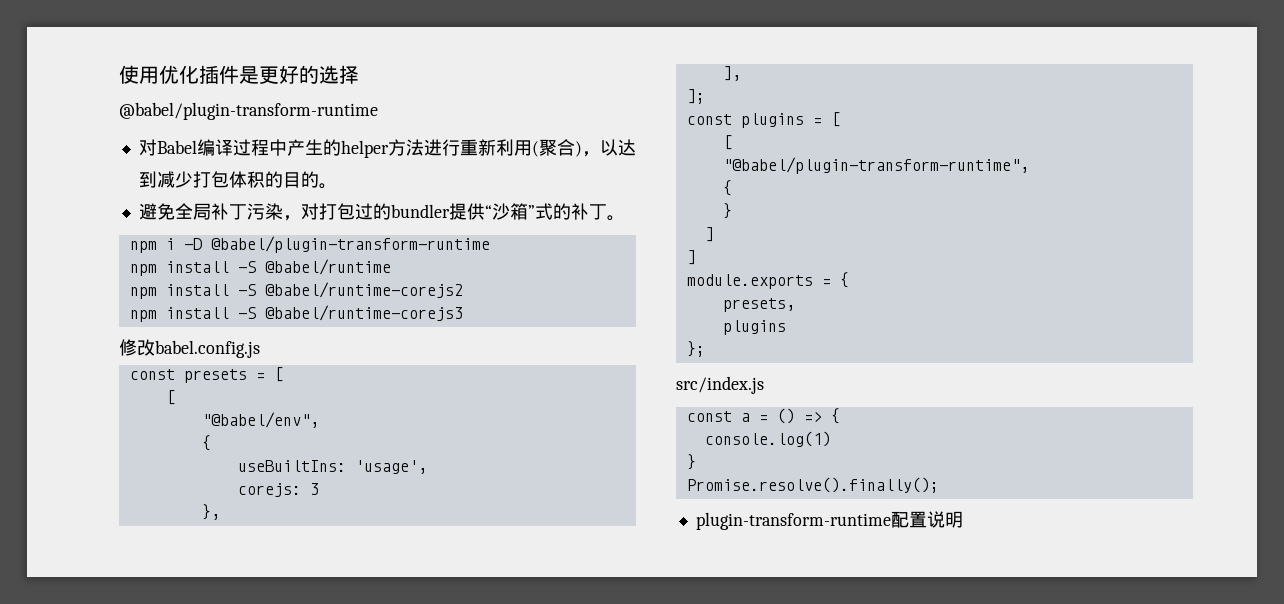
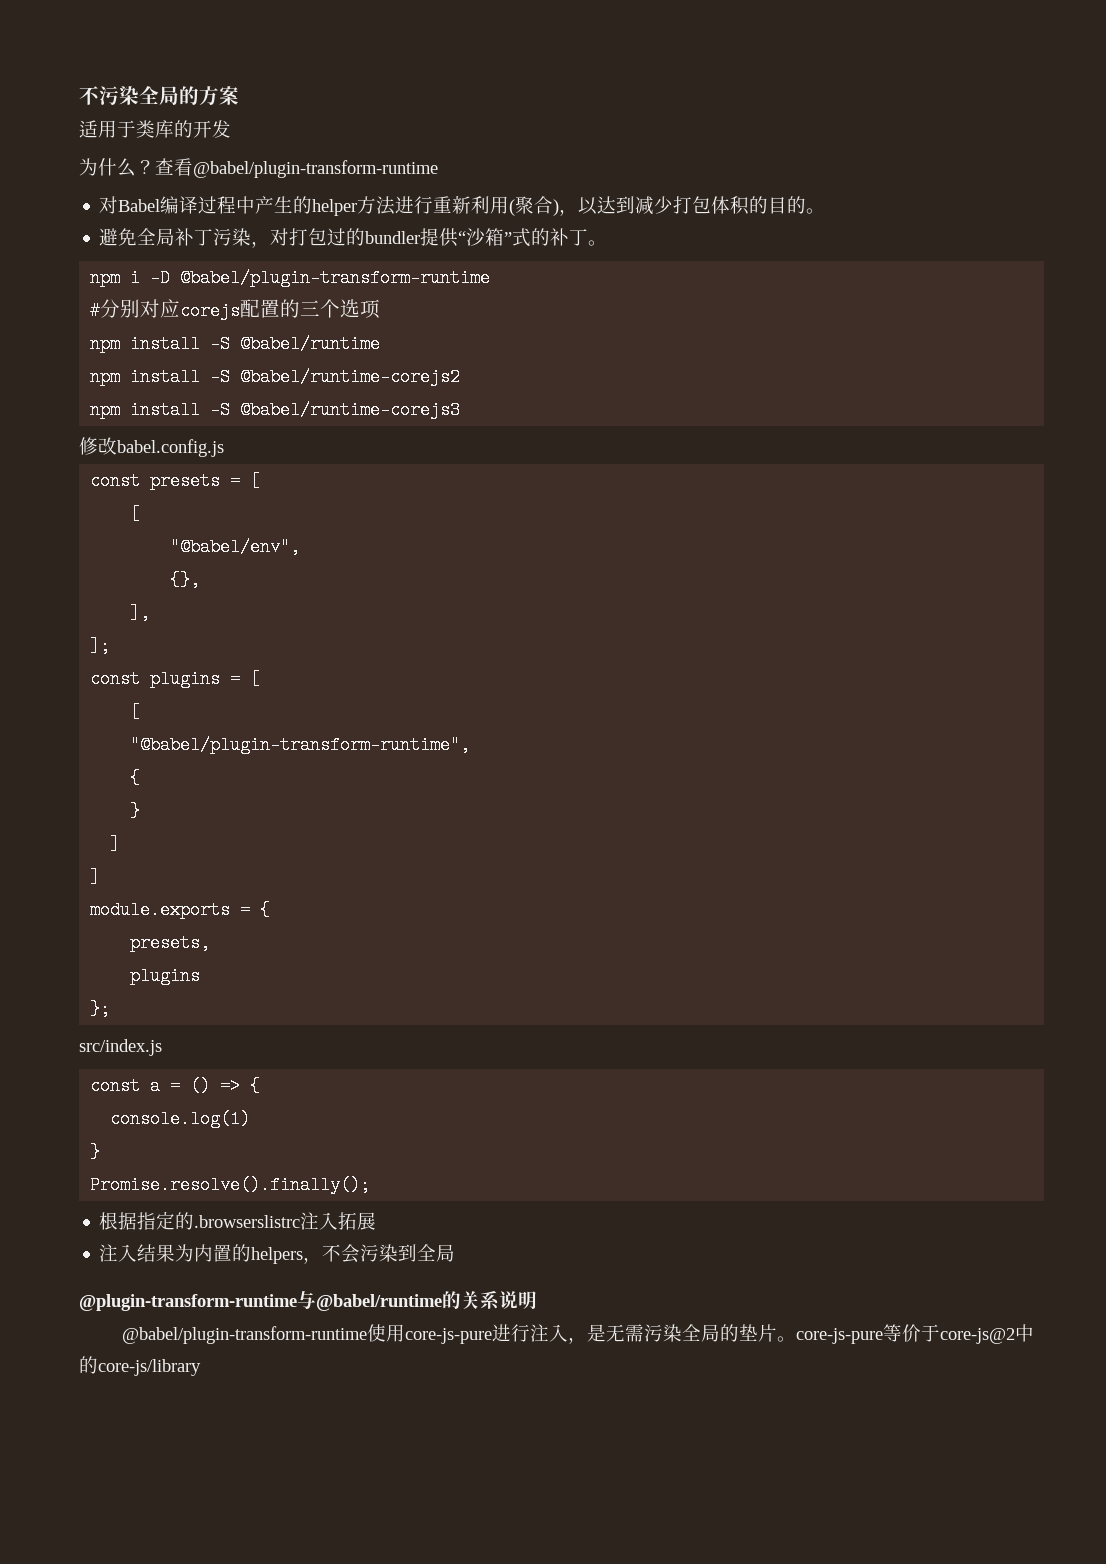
- 使用优化插件是更好的选择
- @babel/plugin-transform-runtime
+ 不污染全局的方案
+ 适用于类库的开发
+ 为什么？查看@babel/plugin-transform-runtime
+ #分别对应corejs配置的三个选项
  "@babel/env",
- {
- useBuiltIns: 'usage',
- corejs: 3
- },
+ {},
- plugin-transform-runtime配置说明
+ 根据指定的.browserslistrc注入拓展
+ 注入结果为内置的helpers，不会污染到全局
+ @plugin-transform-runtime与@babel/runtime的关系说明
+ @babel/plugin-transform-runtime使用core-js-pure进行注入，是无需污染全局的垫片。core-js-pure等价于core-js@2中的core-js/library

